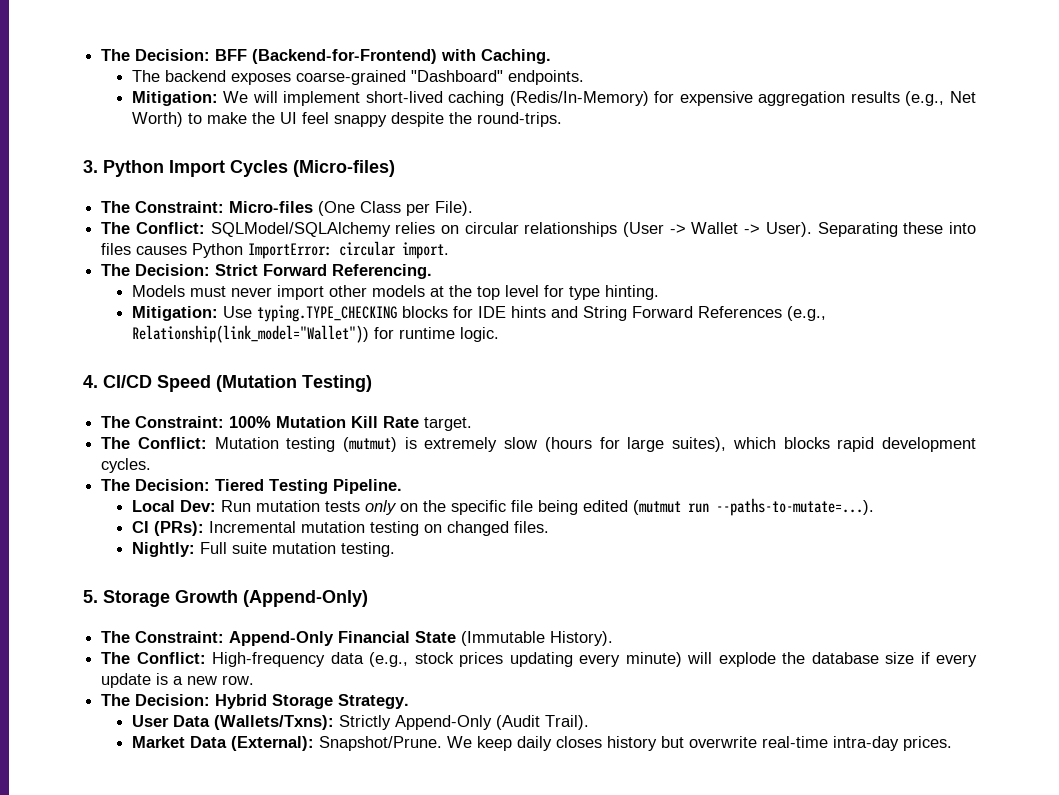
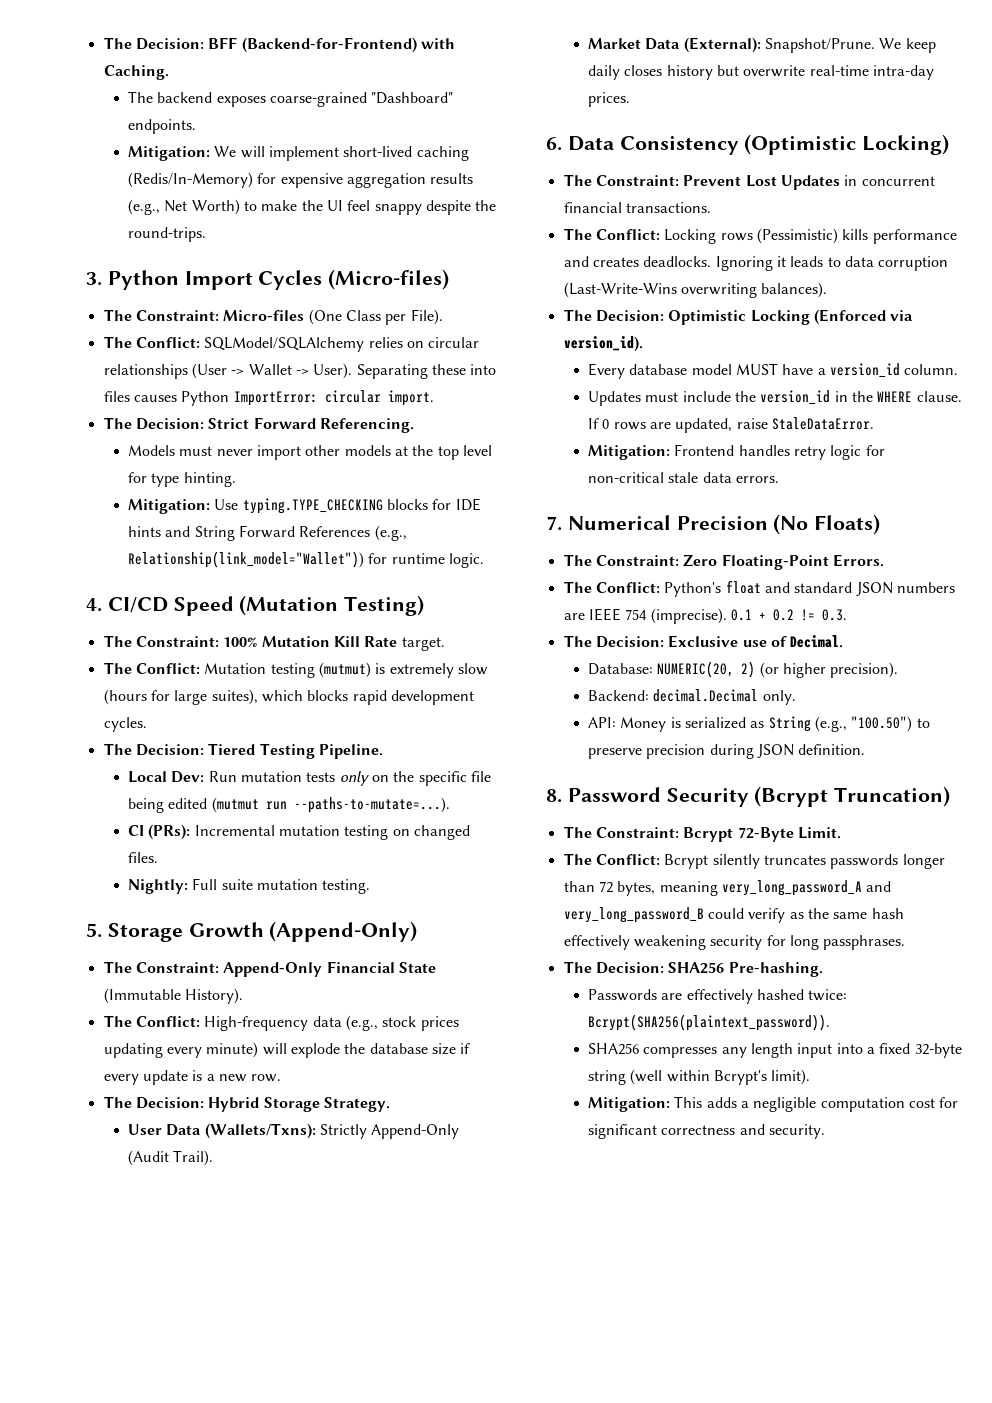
+ 6. Data Consistency (Optimistic Locking)
+ The Constraint: Prevent Lost Updates in concurrent financial transactions.
+ The Conflict: Locking rows (Pessimistic) kills performance and creates deadlocks. Ignoring it leads to data corruption (Last-Write-Wins overwriting balances).
+ The Decision: Optimistic Locking (Enforced via version_id).
+ Every database model MUST have a version_id column.
+ Updates must include the version_id in the WHERE clause. If 0 rows are updated, raise StaleDataError.
+ Mitigation: Frontend handles retry logic for non-critical stale data errors.
+ 7. Numerical Precision (No Floats)
+ The Constraint: Zero Floating-Point Errors.
+ The Conflict: Python's float and standard JSON numbers are IEEE 754 (imprecise). 0.1 + 0.2 != 0.3.
+ The Decision: Exclusive use of Decimal.
+ Database: NUMERIC(20, 2) (or higher precision).
+ Backend: decimal.Decimal only.
+ API: Money is serialized as String (e.g., "100.50") to preserve precision during JSON definition.
+ 8. Password Security (Bcrypt Truncation)
+ The Constraint: Bcrypt 72-Byte Limit.
+ The Conflict: Bcrypt silently truncates passwords longer than 72 bytes, meaning very_long_password_A and very_long_password_B could verify as the same hash effectively weakening security for long passphrases.
+ The Decision: SHA256 Pre-hashing.
+ Passwords are effectively hashed twice: Bcrypt(SHA256(plaintext_password)).
+ SHA256 compresses any length input into a fixed 32-byte string (well within Bcrypt's limit).
+ Mitigation: This adds a negligible computation cost for significant correctness and security.

